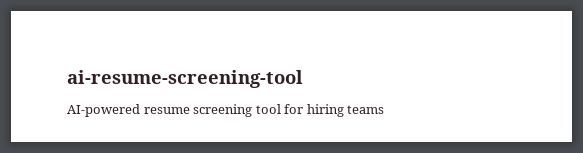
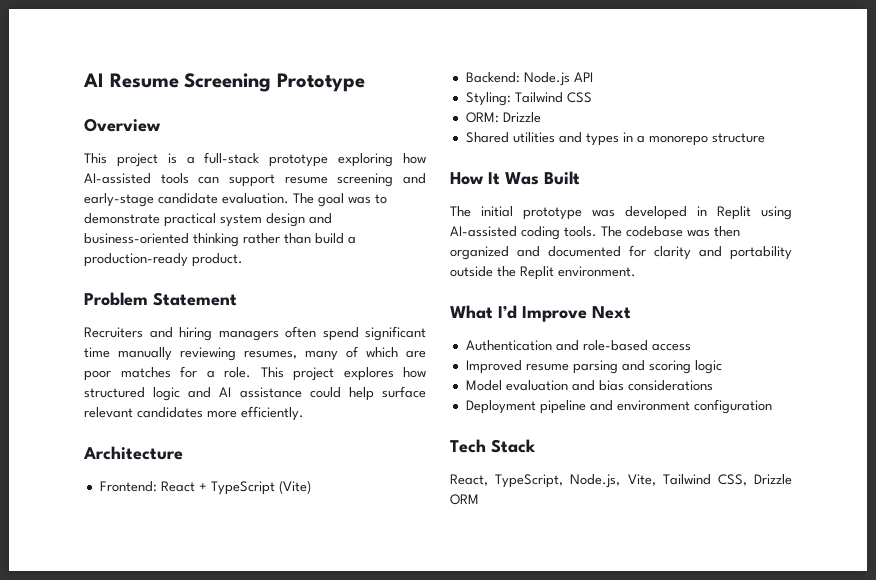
- ai-resume-screening-tool
- AI-powered resume screening tool for hiring teams
+ AI Resume Screening Prototype
+ Overview
+ This project is a full-stack prototype exploring how AI-assisted tools can support resume screening and early-stage candidate evaluation. The goal was to demonstrate practical system design and business-oriented thinking rather than build a production-ready product.
+ Problem Statement
+ Recruiters and hiring managers often spend significant time manually reviewing resumes, many of which are poor matches for a role. This project explores how structured logic and AI assistance could help surface relevant candidates more efficiently.
+ Architecture
+ Frontend: React + TypeScript (Vite)
+ Backend: Node.js API
+ Styling: Tailwind CSS
+ ORM: Drizzle
+ Shared utilities and types in a monorepo structure
+ How It Was Built
+ The initial prototype was developed in Replit using AI-assisted coding tools. The codebase was then organized and documented for clarity and portability outside the Replit environment.
+ What I’d Improve Next
+ Authentication and role-based access
+ Improved resume parsing and scoring logic
+ Model evaluation and bias considerations
+ Deployment pipeline and environment configuration
+ Tech Stack
+ React, TypeScript, Node.js, Vite, Tailwind CSS, Drizzle ORM

